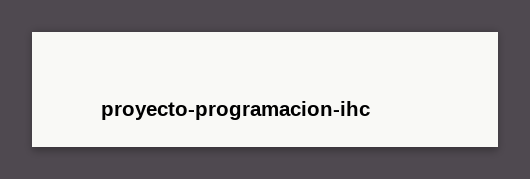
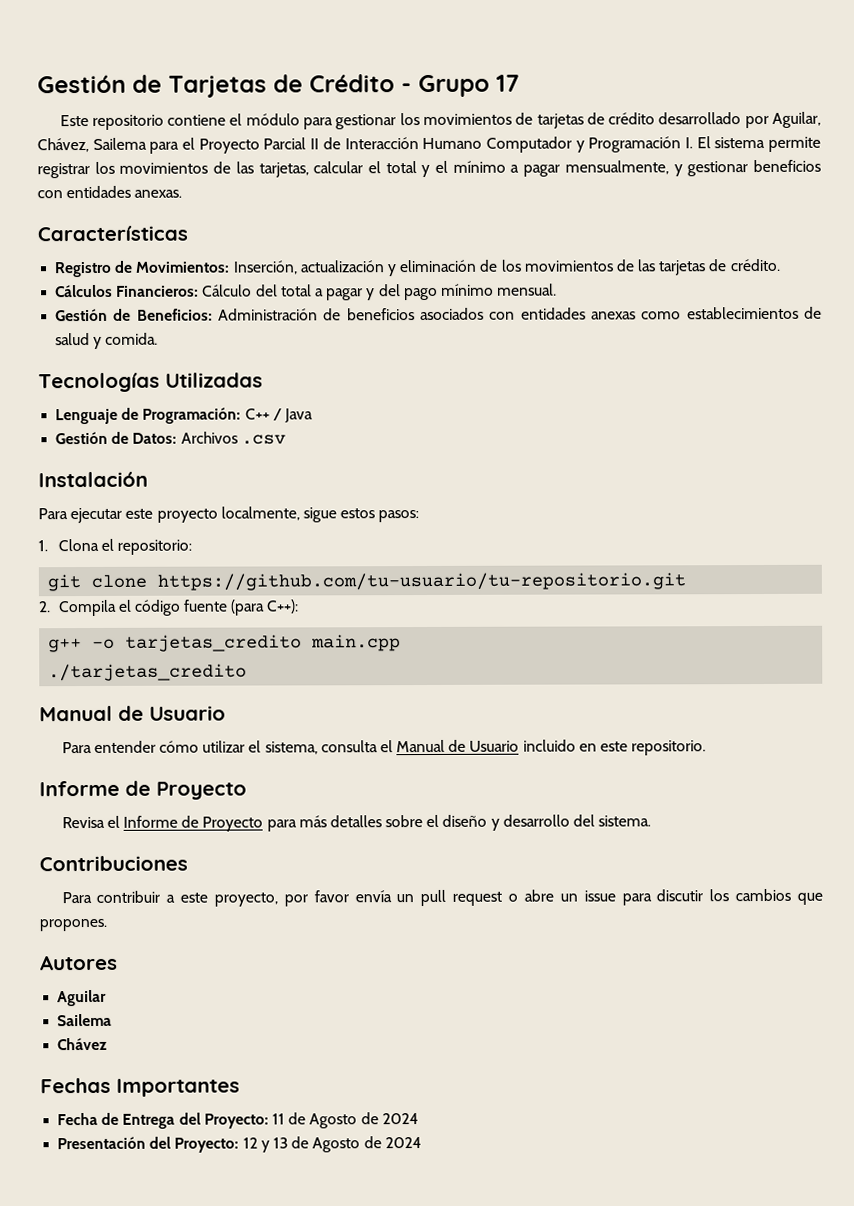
- proyecto-programacion-ihc
+ Gestión de Tarjetas de Crédito - Grupo 17
+ Este repositorio contiene el módulo para gestionar los movimientos de tarjetas de crédito desarrollado por Aguilar, Chávez, Sailema para el Proyecto Parcial II de Interacción Humano Computador y Programación I. El sistema permite registrar los movimientos de las tarjetas, calcular el total y el mínimo a pagar mensualmente, y gestionar beneficios con entidades anexas.
+ Características
+ Registro de Movimientos: Inserción, actualización y eliminación de los movimientos de las tarjetas de crédito.
+ Cálculos Financieros: Cálculo del total a pagar y del pago mínimo mensual.
+ Gestión de Beneficios: Administración de beneficios asociados con entidades anexas como establecimientos de salud y comida.
+ Tecnologías Utilizadas
+ Lenguaje de Programación: C++ / Java
+ Gestión de Datos: Archivos .csv
+ Instalación
+ Para ejecutar este proyecto localmente, sigue estos pasos:
+ 1. Clona el repositorio:
+ git clone https://github.com/tu-usuario/tu-repositorio.git
+ 2. Compila el código fuente (para C++):
+ g++ -o tarjetas_credito main.cpp
+ ./tarjetas_credito
+ Manual de Usuario
+ Para entender cómo utilizar el sistema, consulta el Manual de Usuario incluido en este repositorio.
+ Informe de Proyecto
+ Revisa el Informe de Proyecto para más detalles sobre el diseño y desarrollo del sistema.
+ Contribuciones
+ Para contribuir a este proyecto, por favor envía un pull request o abre un issue para discutir los cambios que propones.
+ Autores
+ Aguilar
+ Sailema
+ Chávez
+ Fechas Importantes
+ Fecha de Entrega del Proyecto: 11 de Agosto de 2024
+ Presentación del Proyecto: 12 y 13 de Agosto de 2024

